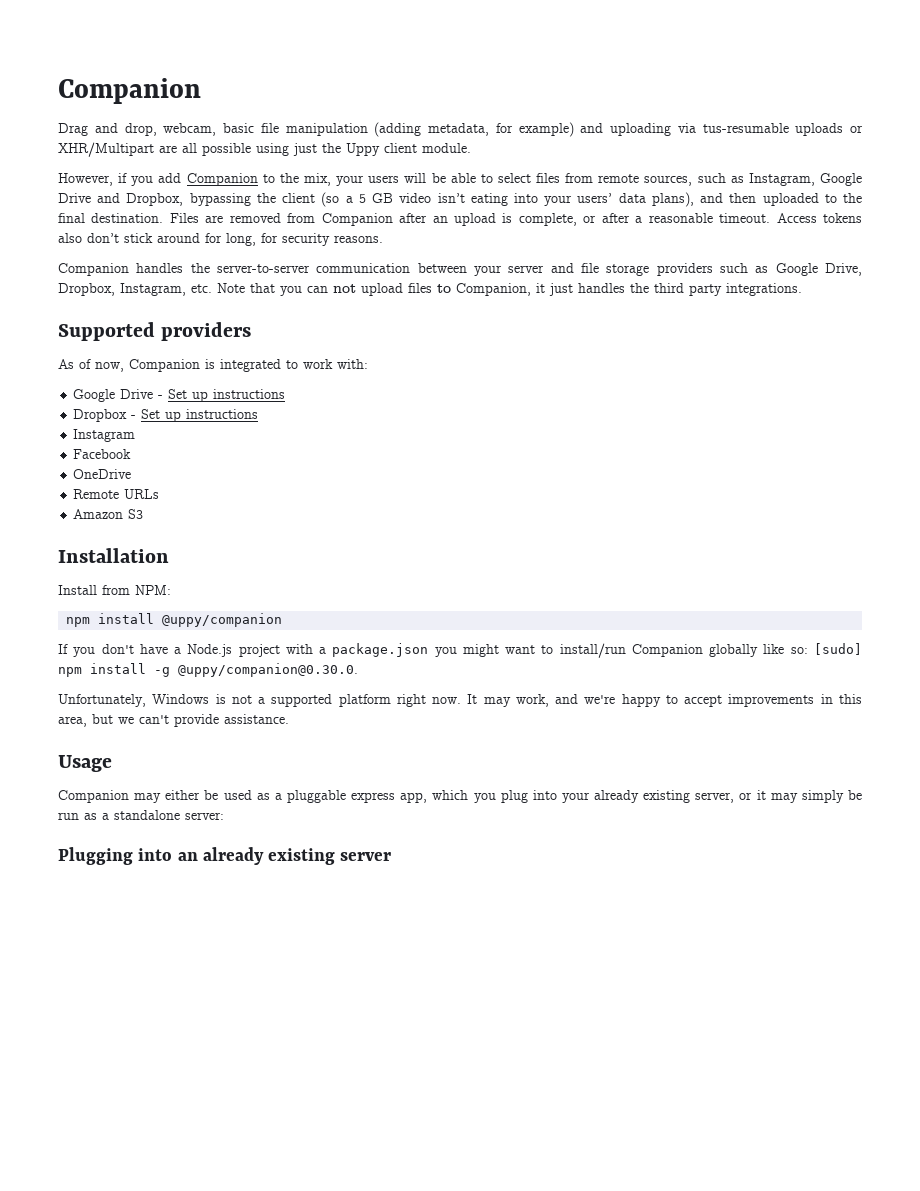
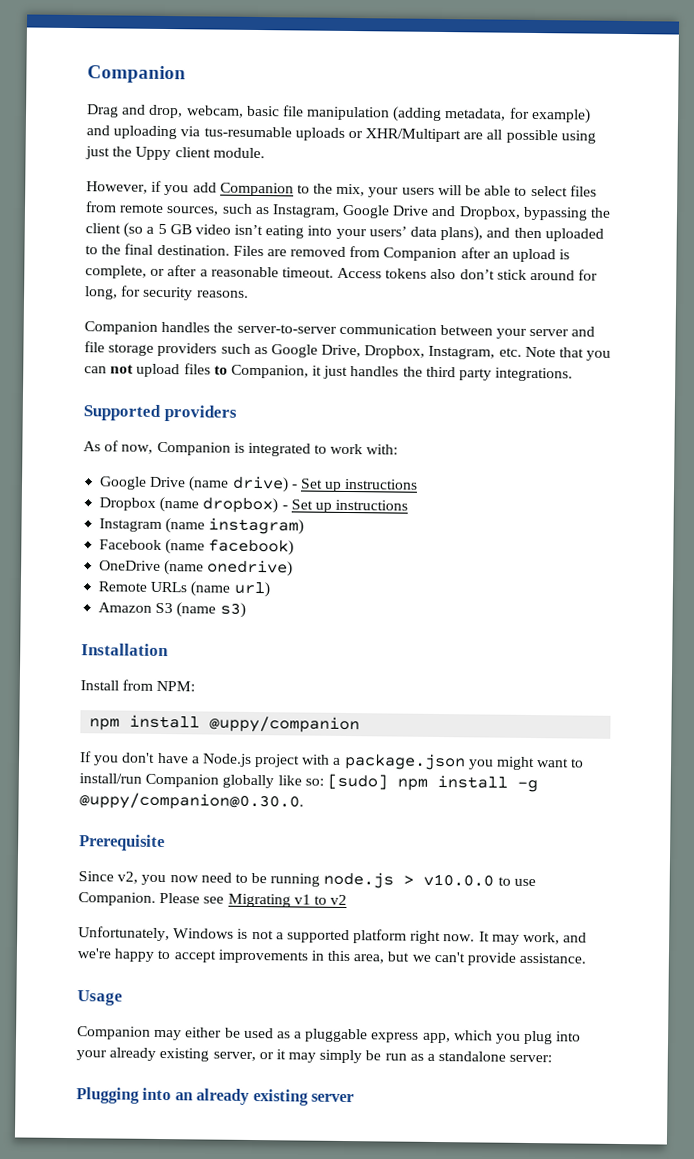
- Google Drive - Set up instructions
+ Google Drive (name drive) - Set up instructions
- Dropbox - Set up instructions
+ Dropbox (name dropbox) - Set up instructions
- Instagram
+ Instagram (name instagram)
- Facebook
+ Facebook (name facebook)
- OneDrive
+ OneDrive (name onedrive)
- Remote URLs
+ Remote URLs (name url)
- Amazon S3
+ Amazon S3 (name s3)
+ Prerequisite
+ Since v2, you now need to be running node.js > v10.0.0 to use Companion. Please see Migrating v1 to v2

